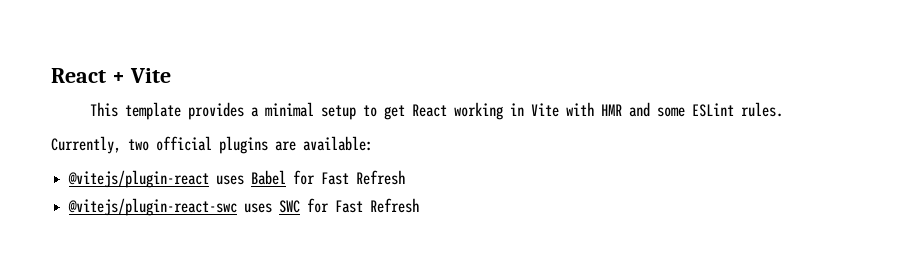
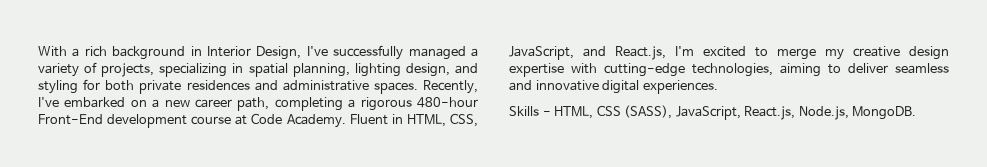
- React + Vite
- This template provides a minimal setup to get React working in Vite with HMR and some ESLint rules.
- Currently, two official plugins are available:
- @vitejs/plugin-react uses Babel for Fast Refresh
- @vitejs/plugin-react-swc uses SWC for Fast Refresh
+ With a rich background in Interior Design, I've successfully managed a variety of projects, specializing in spatial planning, lighting design, and styling for both private residences and administrative spaces. Recently, I've embarked on a new career path, completing a rigorous 480-hour Front-End development course at Code Academy. Fluent in HTML, CSS, JavaScript, and React.js, I'm excited to merge my creative design expertise with cutting-edge technologies, aiming to deliver seamless and innovative digital experiences.
+ Skills - HTML, CSS (SASS), JavaScript, React.js, Node.js, MongoDB.

